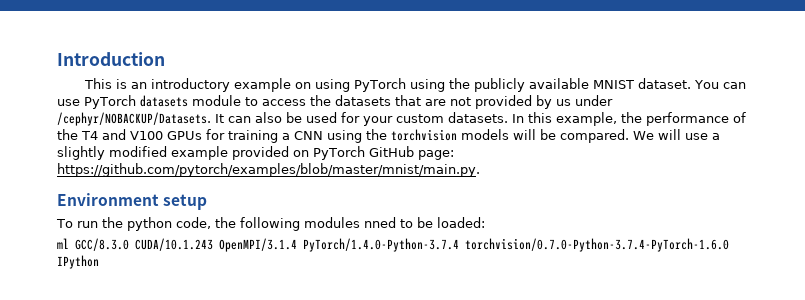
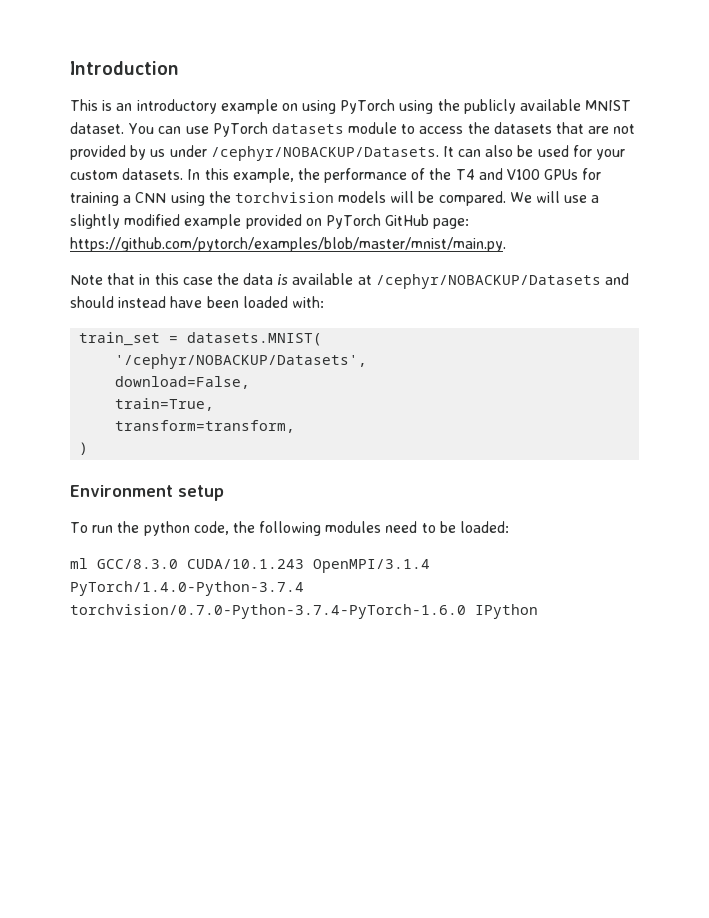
+ Note that in this case the data is available at /cephyr/NOBACKUP/Datasets and should instead have been loaded with:
+ train_set = datasets.MNIST(
+ '/cephyr/NOBACKUP/Datasets',
+ download=False,
+ train=True,
+ transform=transform,
+ )
- To run the python code, the following modules nned to be loaded:
+ To run the python code, the following modules need to be loaded:

